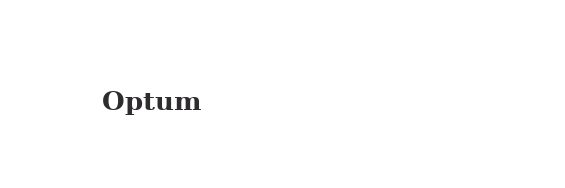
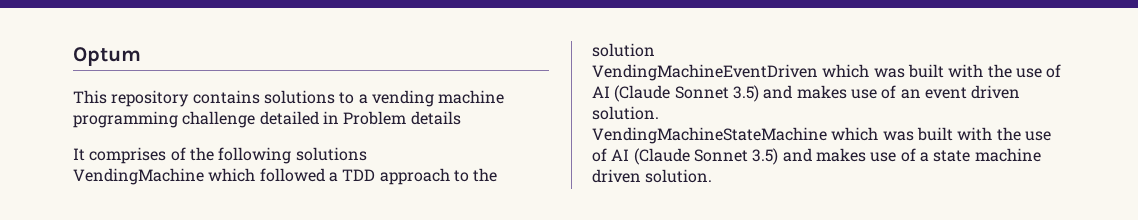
+ This repository contains solutions to a vending machine programming challenge detailed in Problem details
+ It comprises of the following solutions
+ VendingMachine which followed a TDD approach to the solution
+ VendingMachineEventDriven which was built with the use of AI (Claude Sonnet 3.5) and makes use of an event driven solution.
+ VendingMachineStateMachine which was built with the use of AI (Claude Sonnet 3.5) and makes use of a state machine driven solution.

